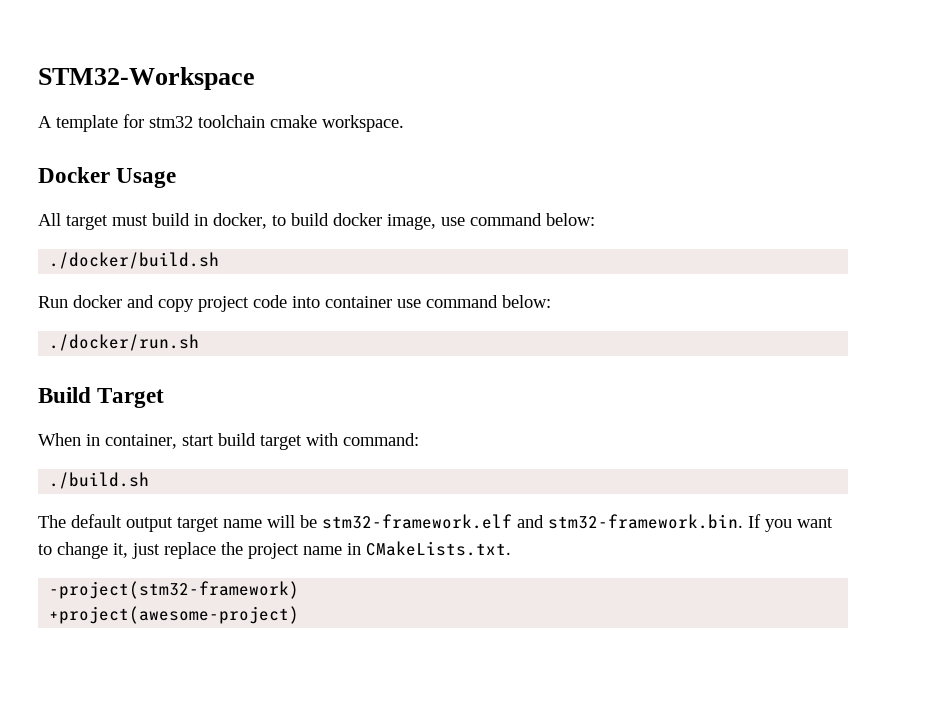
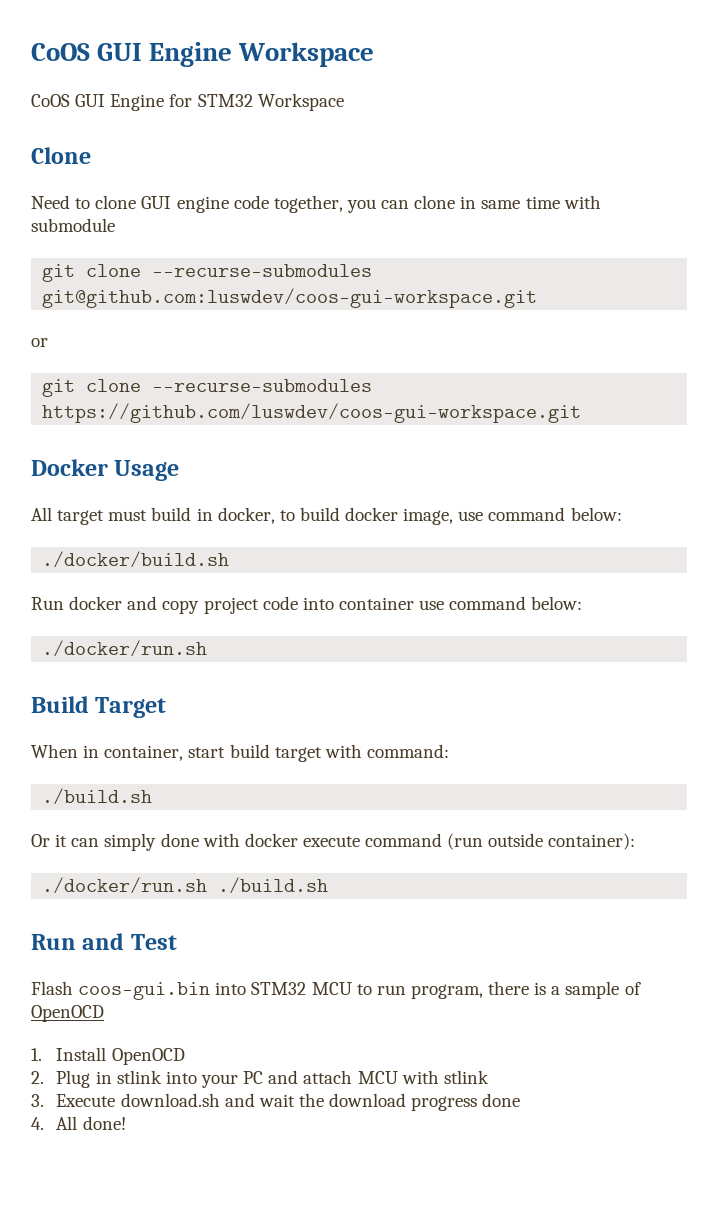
- STM32-Workspace
- A template for stm32 toolchain cmake workspace.
+ CoOS GUI Engine Workspace
+ CoOS GUI Engine for STM32 Workspace
+ Clone
+ Need to clone GUI engine code together, you can clone in same time with submodule
+ git clone --recurse-submodules git@github.com:luswdev/coos-gui-workspace.git
+ or
+ git clone --recurse-submodules https://github.com/luswdev/coos-gui-workspace.git
- The default output target name will be stm32-framework.elf and stm32-framework.bin. If you want to change it, just replace the project name in CMakeLists.txt.
- -project(stm32-framework)
- +project(awesome-project)
+ Or it can simply done with docker execute command (run outside container):
+ ./docker/run.sh ./build.sh
+ Run and Test
+ Flash coos-gui.bin into STM32 MCU to run program, there is a sample of OpenOCD
+ 1. Install OpenOCD
+ 2. Plug in stlink into your PC and attach MCU with stlink
+ 3. Execute download.sh and wait the download progress done
+ 4. All done!

